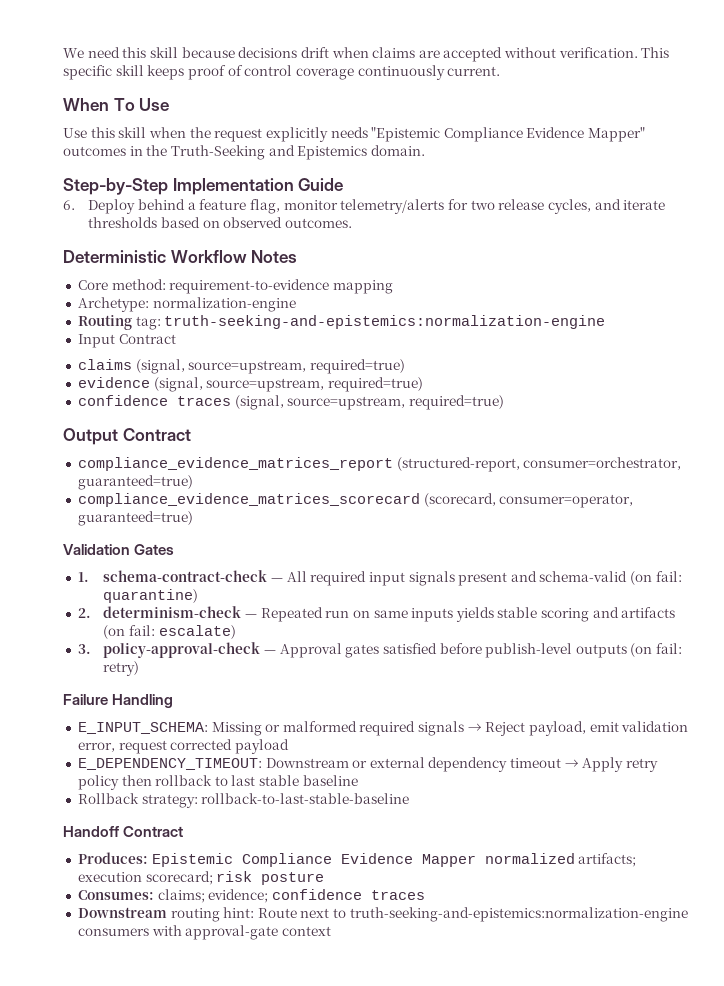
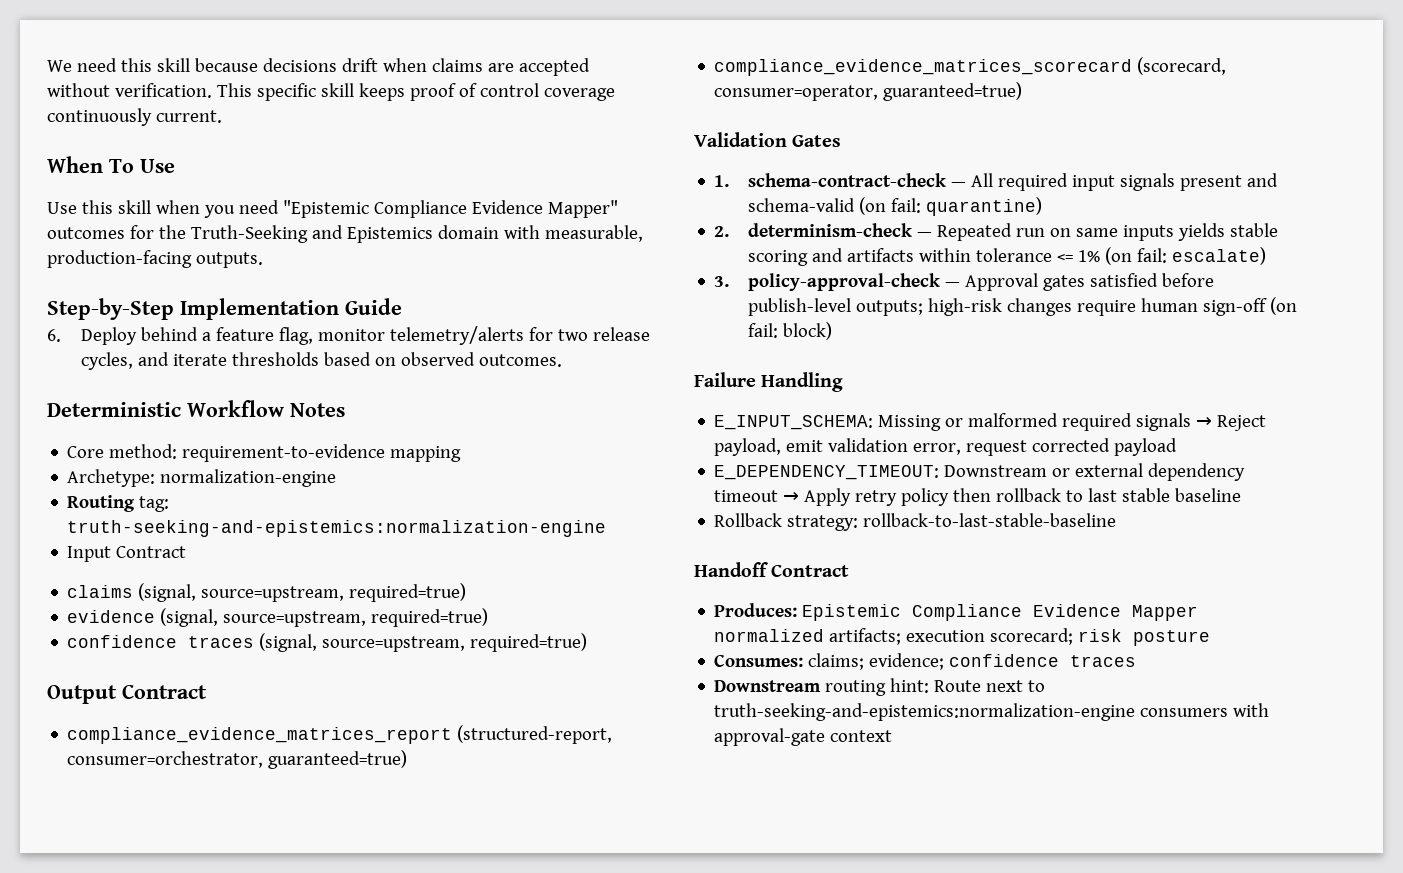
- Use this skill when the request explicitly needs "Epistemic Compliance Evidence Mapper" outcomes in the Truth-Seeking and Epistemics domain.
+ Use this skill when you need "Epistemic Compliance Evidence Mapper" outcomes for the Truth-Seeking and Epistemics domain with measurable, production-facing outputs.
- 2. determinism-check — Repeated run on same inputs yields stable scoring and artifacts (on fail: escalate)
+ 2. determinism-check — Repeated run on same inputs yields stable scoring and artifacts within tolerance <= 1% (on fail: escalate)
- 3. policy-approval-check — Approval gates satisfied before publish-level outputs (on fail: retry)
+ 3. policy-approval-check — Approval gates satisfied before publish-level outputs; high-risk changes require human sign-off (on fail: block)

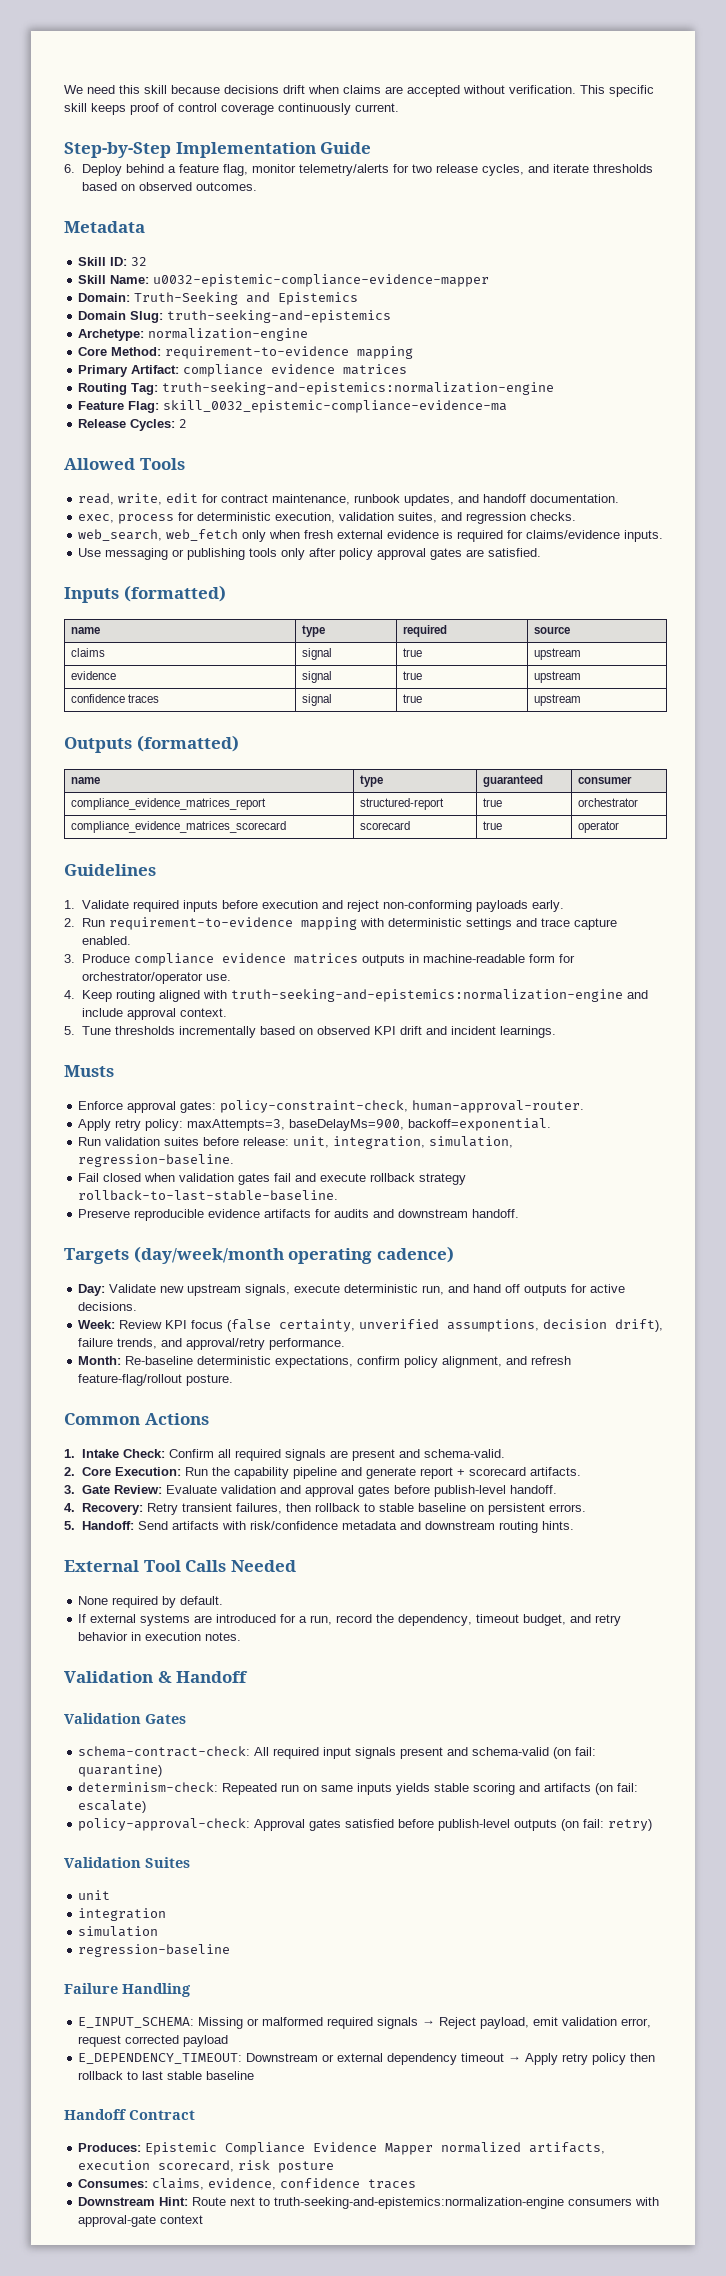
- When To Use
- Use this skill when you need "Epistemic Compliance Evidence Mapper" outcomes for the Truth-Seeking and Epistemics domain with measurable, production-facing outputs.
- Deterministic Workflow Notes
- Core method: requirement-to-evidence mapping
+ Metadata
+ Skill ID: 32
+ Skill Name: u0032-epistemic-compliance-evidence-mapper
+ Domain: Truth-Seeking and Epistemics
+ Domain Slug: truth-seeking-and-epistemics
  Archetype: normalization-engine
+ Core Method: requirement-to-evidence mapping
+ Primary Artifact: compliance evidence matrices
- Routing tag: truth-seeking-and-epistemics:normalization-engine
+ Routing Tag: truth-seeking-and-epistemics:normalization-engine
- Input Contract
- claims (signal, source=upstream, required=true)
- evidence (signal, source=upstream, required=true)
- confidence traces (signal, source=upstream, required=true)
- Output Contract
- compliance_evidence_matrices_report (structured-report, consumer=orchestrator, guaranteed=true)
- compliance_evidence_matrices_scorecard (scorecard, consumer=operator, guaranteed=true)
+ Feature Flag: skill_0032_epistemic-compliance-evidence-ma
+ Release Cycles: 2
+ Allowed Tools
+ read, write, edit for contract maintenance, runbook updates, and handoff documentation.
+ exec, process for deterministic execution, validation suites, and regression checks.
+ web_search, web_fetch only when fresh external evidence is required for claims/evidence inputs.
+ Use messaging or publishing tools only after policy approval gates are satisfied.
+ Inputs (formatted)
+ name | type | required | source
+ claims | signal | true | upstream
+ evidence | signal | true | upstream
+ confidence traces | signal | true | upstream
+ Outputs (formatted)
+ name | type | guaranteed | consumer
+ compliance_evidence_matrices_report | structured-report | true | orchestrator
+ compliance_evidence_matrices_scorecard | scorecard | true | operator
+ Guidelines
+ 1. Validate required inputs before execution and reject non-conforming payloads early.
+ 2. Run requirement-to-evidence mapping with deterministic settings and trace capture enabled.
+ 3. Produce compliance evidence matrices outputs in machine-readable form for orchestrator/operator use.
+ 4. Keep routing aligned with truth-seeking-and-epistemics:normalization-engine and include approval context.
+ 5. Tune thresholds incrementally based on observed KPI drift and incident learnings.
+ Musts
+ Enforce approval gates: policy-constraint-check, human-approval-router.
+ Apply retry policy: maxAttempts=3, baseDelayMs=900, backoff=exponential.
+ Run validation suites before release: unit, integration, simulation, regression-baseline.
+ Fail closed when validation gates fail and execute rollback strategy rollback-to-last-stable-baseline.
+ Preserve reproducible evidence artifacts for audits and downstream handoff.
+ Targets (day/week/month operating cadence)
+ Day: Validate new upstream signals, execute deterministic run, and hand off outputs for active decisions.
+ Week: Review KPI focus (false certainty, unverified assumptions, decision drift), failure trends, and approval/retry performance.
+ Month: Re-baseline deterministic expectations, confirm policy alignment, and refresh feature-flag/rollout posture.
+ Common Actions
+ 1. Intake Check: Confirm all required signals are present and schema-valid.
+ 2. Core Execution: Run the capability pipeline and generate report + scorecard artifacts.
+ 3. Gate Review: Evaluate validation and approval gates before publish-level handoff.
+ 4. Recovery: Retry transient failures, then rollback to stable baseline on persistent errors.
+ 5. Handoff: Send artifacts with risk/confidence metadata and downstream routing hints.
+ External Tool Calls Needed
+ None required by default.
+ If external systems are introduced for a run, record the dependency, timeout budget, and retry behavior in execution notes.
+ Validation & Handoff
- 1. schema-contract-check — All required input signals present and schema-valid (on fail: quarantine)
+ schema-contract-check: All required input signals present and schema-valid (on fail: quarantine)
- 2. determinism-check — Repeated run on same inputs yields stable scoring and artifacts within tolerance <= 1% (on fail: escalate)
+ determinism-check: Repeated run on same inputs yields stable scoring and artifacts (on fail: escalate)
- 3. policy-approval-check — Approval gates satisfied before publish-level outputs; high-risk changes require human sign-off (on fail: block)
+ policy-approval-check: Approval gates satisfied before publish-level outputs (on fail: retry)
+ Validation Suites
+ unit
+ integration
+ simulation
+ regression-baseline
- Rollback strategy: rollback-to-last-stable-baseline
- Produces: Epistemic Compliance Evidence Mapper normalized artifacts; execution scorecard; risk posture
+ Produces: Epistemic Compliance Evidence Mapper normalized artifacts, execution scorecard, risk posture
- Consumes: claims; evidence; confidence traces
+ Consumes: claims, evidence, confidence traces
- Downstream routing hint: Route next to truth-seeking-and-epistemics:normalization-engine consumers with approval-gate context
+ Downstream Hint: Route next to truth-seeking-and-epistemics:normalization-engine consumers with approval-gate context

